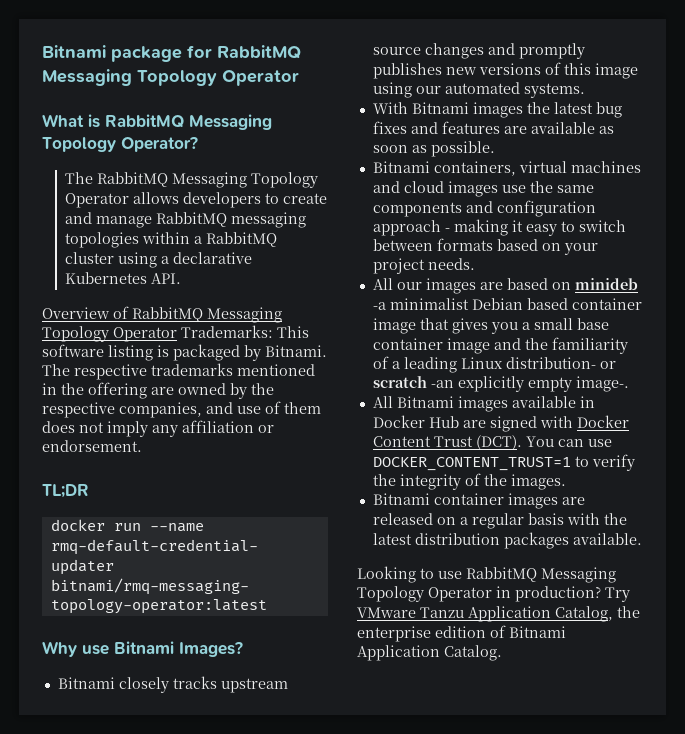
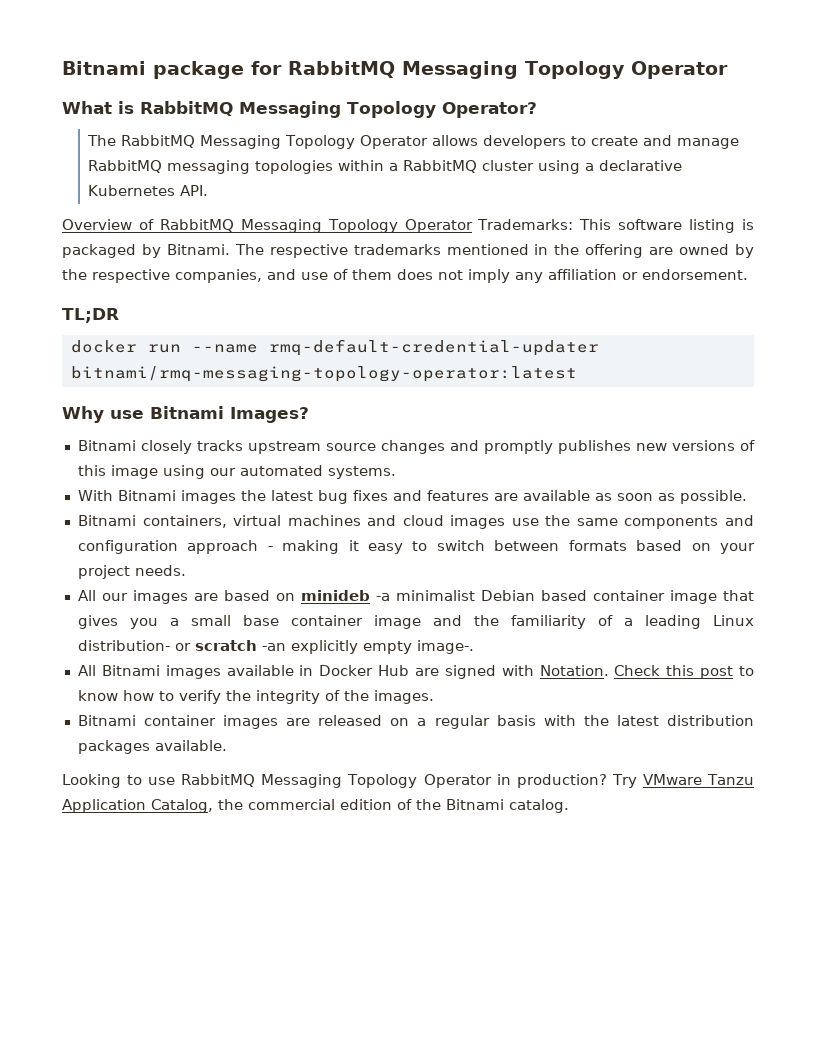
- All Bitnami images available in Docker Hub are signed with Docker Content Trust (DCT). You can use DOCKER_CONTENT_TRUST=1 to verify the integrity of the images.
+ All Bitnami images available in Docker Hub are signed with Notation. Check this post to know how to verify the integrity of the images.
- Try VMware Tanzu Application Catalog, the enterprise edition of Bitnami Application Catalog.
+ Try VMware Tanzu Application Catalog, the commercial edition of the Bitnami catalog.

